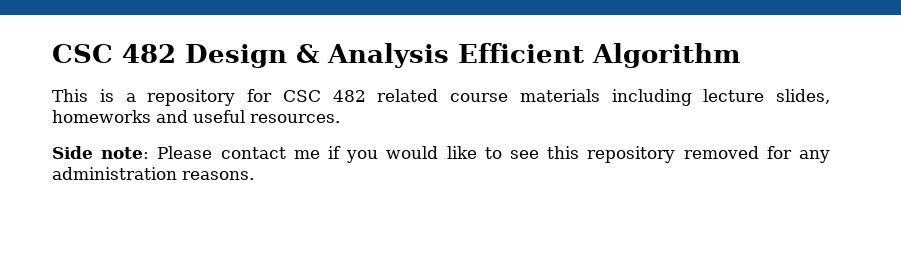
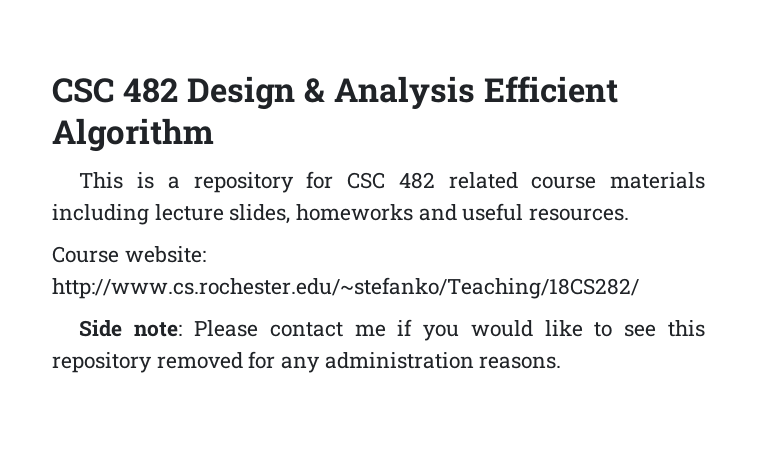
+ Course website: http://www.cs.rochester.edu/~stefanko/Teaching/18CS282/

